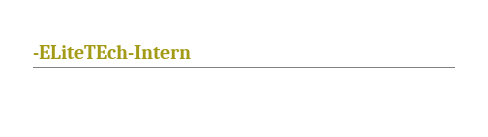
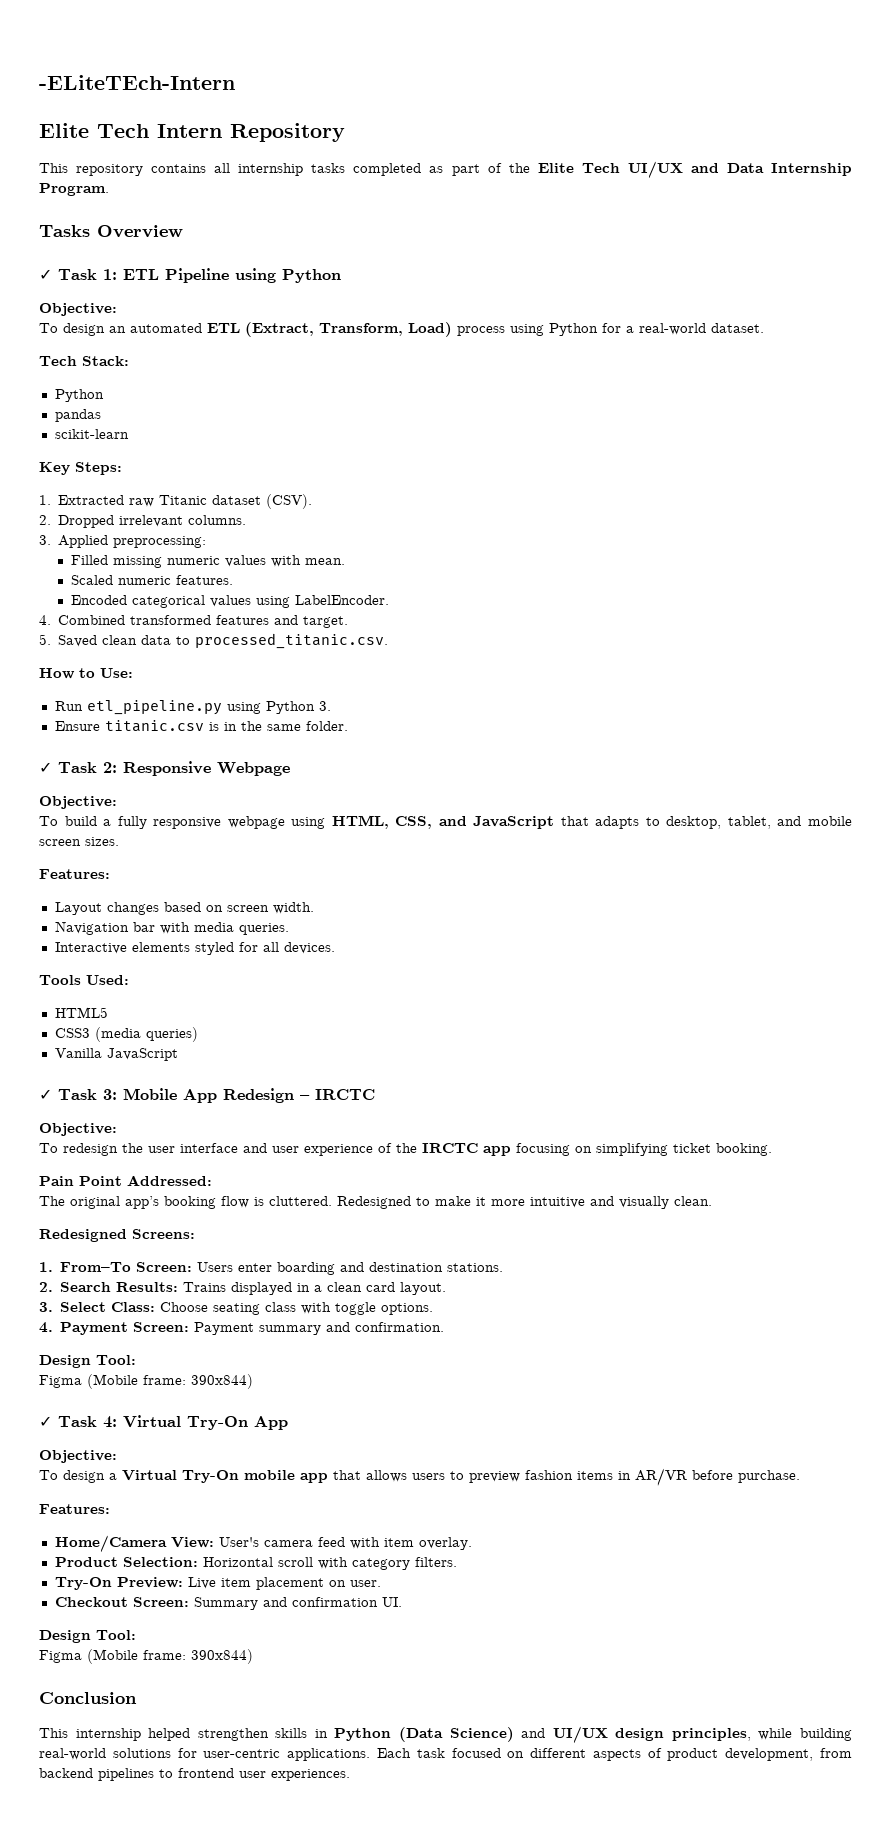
+ Elite Tech Intern Repository
+ This repository contains all internship tasks completed as part of the Elite Tech UI/UX and Data Internship Program.
+ Tasks Overview
+ ✓ Task 1: ETL Pipeline using Python
+ Objective:
+ To design an automated ETL (Extract, Transform, Load) process using Python for a real-world dataset.
+ Tech Stack:
+ Python
+ pandas
+ scikit-learn
+ Key Steps:
+ 1. Extracted raw Titanic dataset (CSV).
+ 2. Dropped irrelevant columns.
+ 3. Applied preprocessing:
+ Filled missing numeric values with mean.
+ Scaled numeric features.
+ Encoded categorical values using LabelEncoder.
+ 4. Combined transformed features and target.
+ 5. Saved clean data to processed_titanic.csv.
+ How to Use:
+ Run etl_pipeline.py using Python 3.
+ Ensure titanic.csv is in the same folder.
+ ✓ Task 2: Responsive Webpage
+ Objective:
+ To build a fully responsive webpage using HTML, CSS, and JavaScript that adapts to desktop, tablet, and mobile screen sizes.
+ Features:
+ Layout changes based on screen width.
+ Navigation bar with media queries.
+ Interactive elements styled for all devices.
+ Tools Used:
+ HTML5
+ CSS3 (media queries)
+ Vanilla JavaScript
+ ✓ Task 3: Mobile App Redesign – IRCTC
+ Objective:
+ To redesign the user interface and user experience of the IRCTC app focusing on simplifying ticket booking.
+ Pain Point Addressed:
+ The original app’s booking flow is cluttered. Redesigned to make it more intuitive and visually clean.
+ Redesigned Screens:
+ 1. From–To Screen: Users enter boarding and destination stations.
+ 2. Search Results: Trains displayed in a clean card layout.
+ 3. Select Class: Choose seating class with toggle options.
+ 4. Payment Screen: Payment summary and confirmation.
+ Design Tool:
+ Figma (Mobile frame: 390x844)
+ ✓ Task 4: Virtual Try-On App
+ Objective:
+ To design a Virtual Try-On mobile app that allows users to preview fashion items in AR/VR before purchase.
+ Features:
+ Home/Camera View: User's camera feed with item overlay.
+ Product Selection: Horizontal scroll with category filters.
+ Try-On Preview: Live item placement on user.
+ Checkout Screen: Summary and confirmation UI.
+ Design Tool:
+ Figma (Mobile frame: 390x844)
+ Conclusion
+ This internship helped strengthen skills in Python (Data Science) and UI/UX design principles, while building real-world solutions for user-centric applications. Each task focused on different aspects of product development, from backend pipelines to frontend user experiences.

